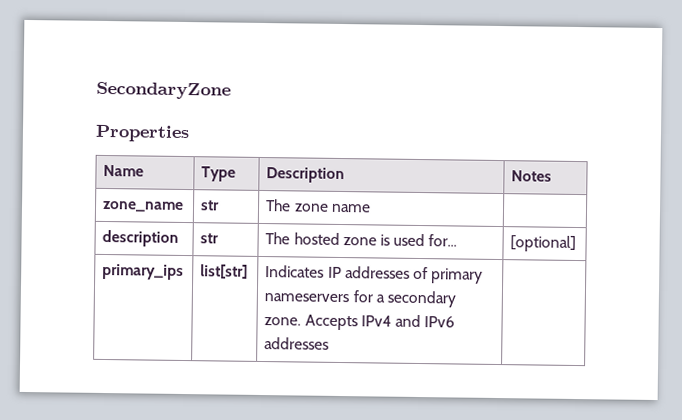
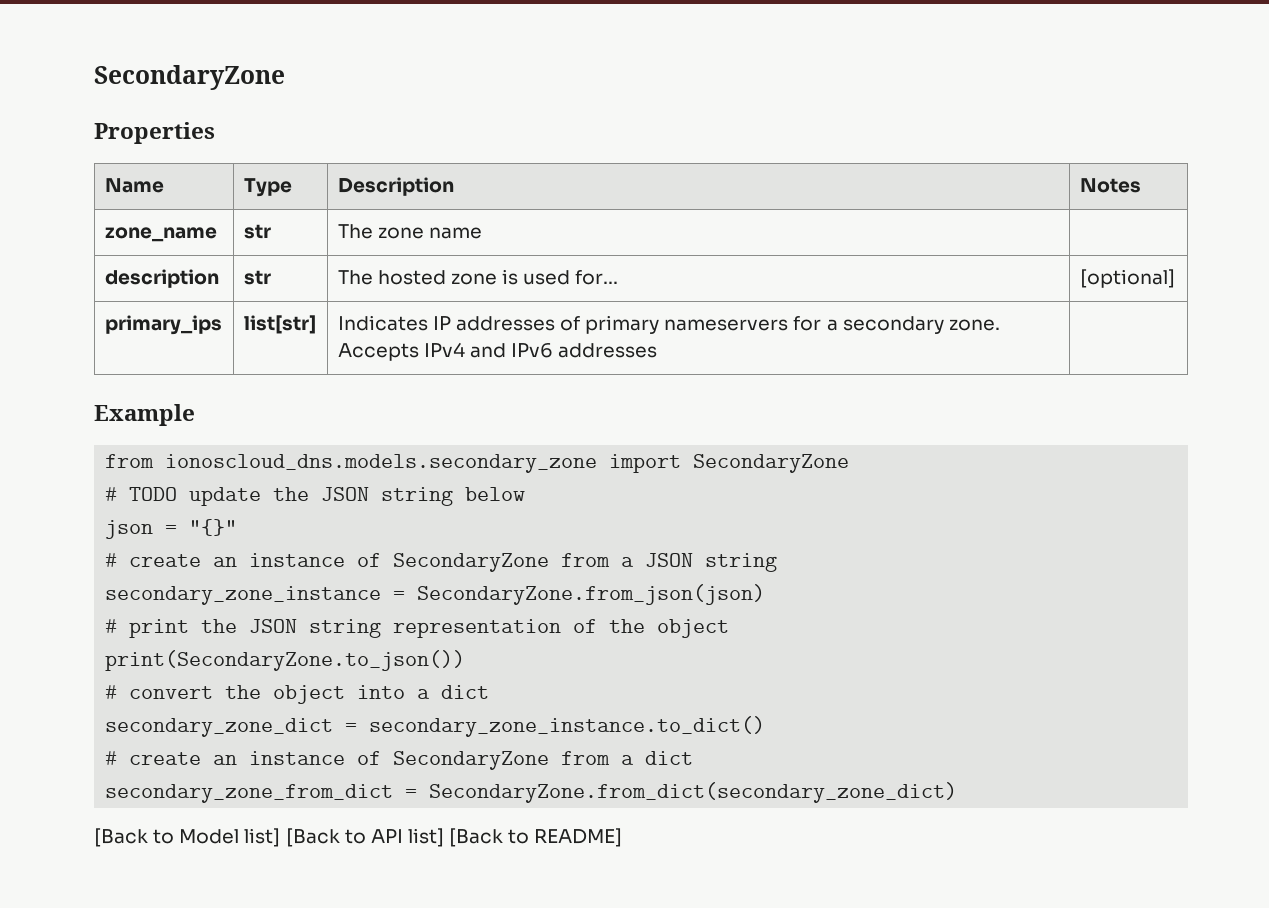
+ Example
+ from ionoscloud_dns.models.secondary_zone import SecondaryZone
+ # TODO update the JSON string below
+ json = "{}"
+ # create an instance of SecondaryZone from a JSON string
+ secondary_zone_instance = SecondaryZone.from_json(json)
+ # print the JSON string representation of the object
+ print(SecondaryZone.to_json())
+ # convert the object into a dict
+ secondary_zone_dict = secondary_zone_instance.to_dict()
+ # create an instance of SecondaryZone from a dict
+ secondary_zone_from_dict = SecondaryZone.from_dict(secondary_zone_dict)
+ [Back to Model list] [Back to API list] [Back to README]

